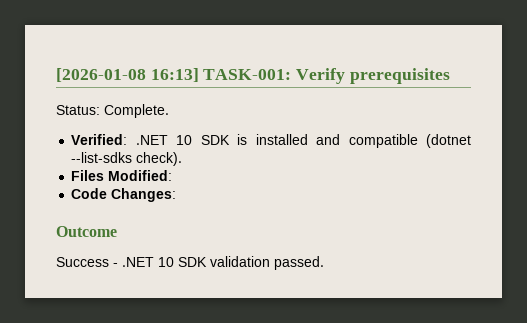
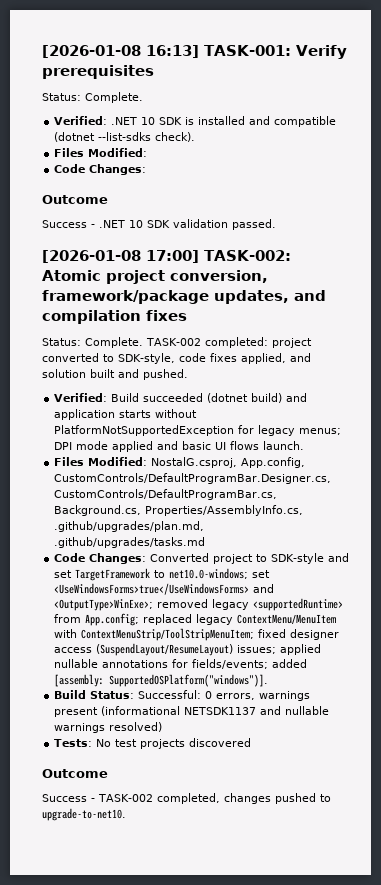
+ [2026-01-08 17:00] TASK-002: Atomic project conversion, framework/package updates, and compilation fixes
+ Status: Complete. TASK-002 completed: project converted to SDK-style, code fixes applied, and solution built and pushed.
+ Verified: Build succeeded (dotnet build) and application starts without PlatformNotSupportedException for legacy menus; DPI mode applied and basic UI flows launch.
+ Files Modified: NostalG.csproj, App.config, CustomControls/DefaultProgramBar.Designer.cs, CustomControls/DefaultProgramBar.cs, Background.cs, Properties/AssemblyInfo.cs, .github/upgrades/plan.md, .github/upgrades/tasks.md
+ Code Changes: Converted project to SDK-style and set TargetFramework to net10.0-windows; set <UseWindowsForms>true</UseWindowsForms> and <OutputType>WinExe>; removed legacy <supportedRuntime> from App.config; replaced legacy ContextMenu/MenuItem with ContextMenuStrip/ToolStripMenuItem; fixed designer access (SuspendLayout/ResumeLayout) issues; applied nullable annotations for fields/events; added [assembly: SupportedOSPlatform("windows")].
+ Build Status: Successful: 0 errors, warnings present (informational NETSDK1137 and nullable warnings resolved)
+ Tests: No test projects discovered
+ Outcome
+ Success - TASK-002 completed, changes pushed to upgrade-to-net10.

